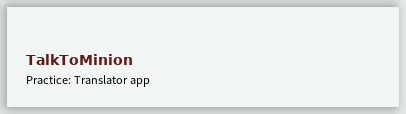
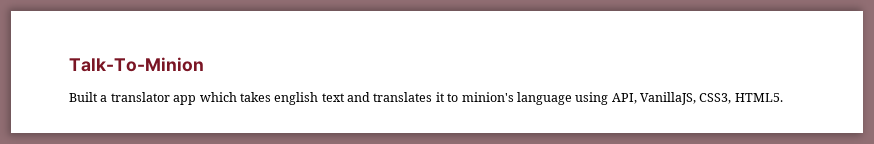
- TalkToMinion
- Practice: Translator app
+ Talk-To-Minion
+ Built a translator app which takes english text and translates it to minion's language using API, VanillaJS, CSS3, HTML5.

